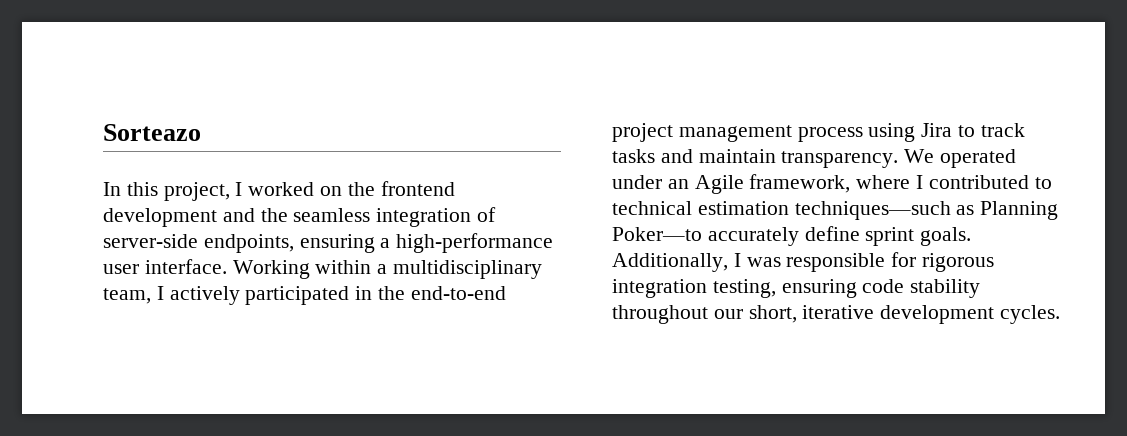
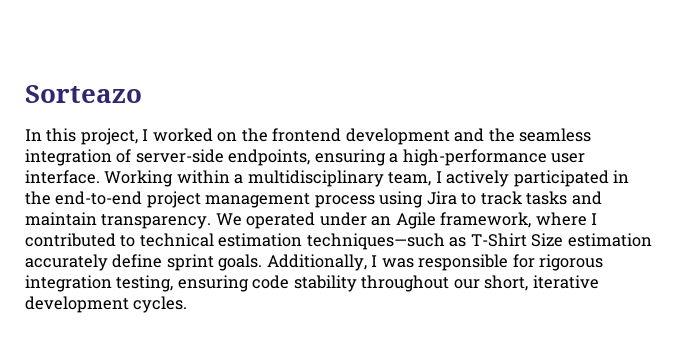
- We operated under an Agile framework, where I contributed to technical estimation techniques—such as Planning Poker—to accurately define sprint goals.
+ We operated under an Agile framework, where I contributed to technical estimation techniques—such as T-Shirt Size estimation accurately define sprint goals.

